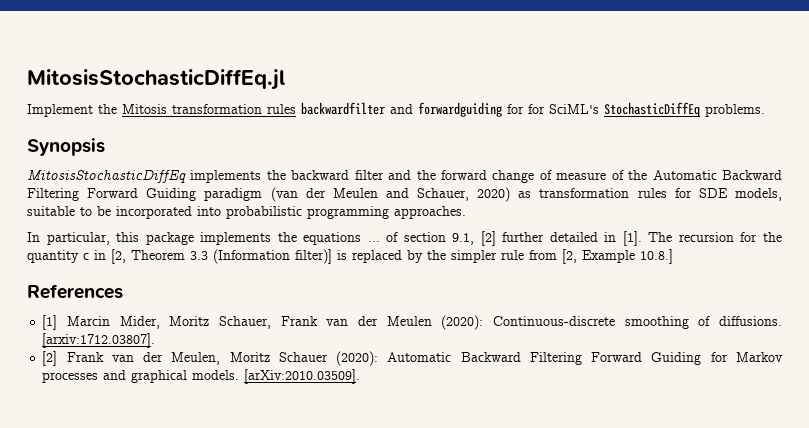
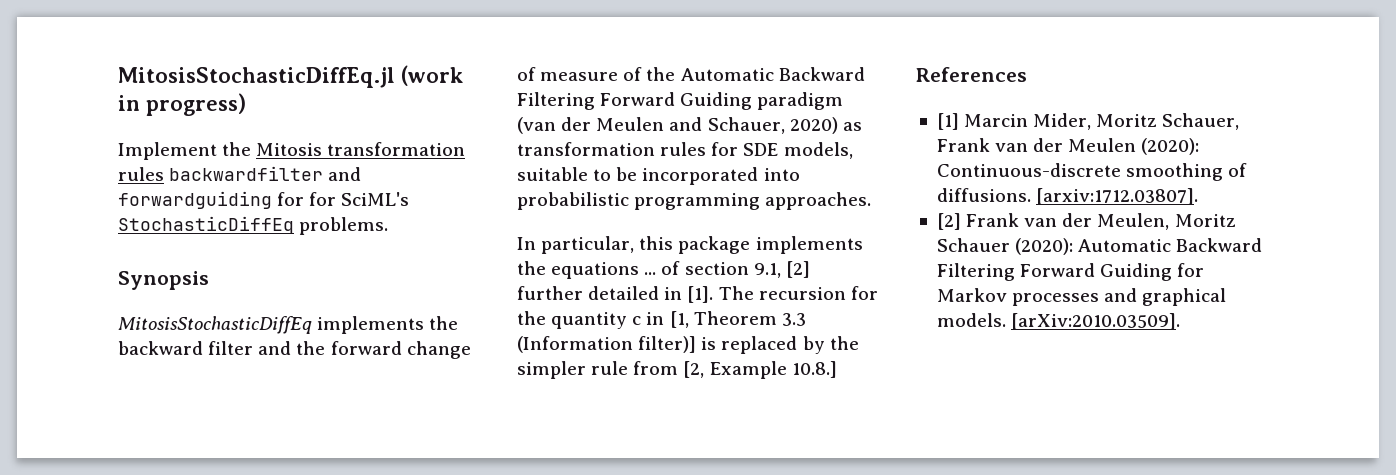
- MitosisStochasticDiffEq.jl
+ MitosisStochasticDiffEq.jl (work in progress)
- The recursion for the quantity c in [2, Theorem 3.3 (Information filter)] is replaced by the simpler rule from [2, Example 10.8.]
+ The recursion for the quantity c in [1, Theorem 3.3 (Information filter)] is replaced by the simpler rule from [2, Example 10.8.]

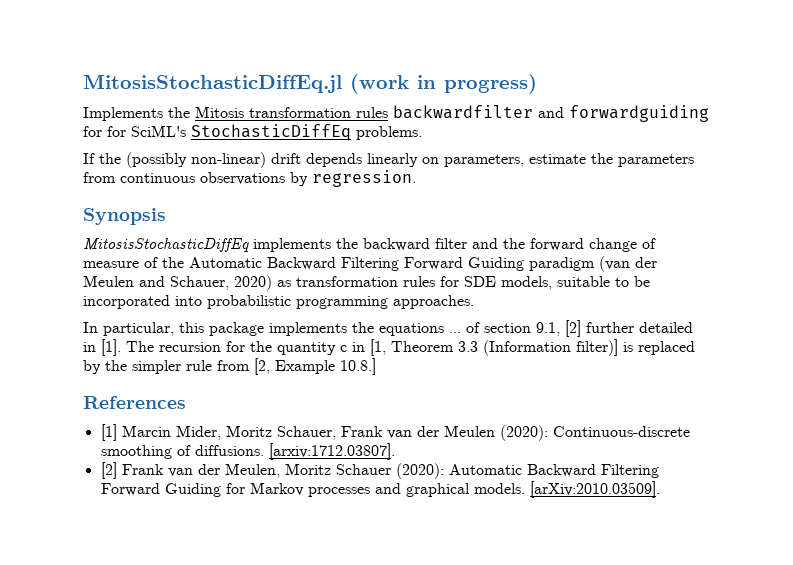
- Implement the Mitosis transformation rules backwardfilter and forwardguiding for for SciML's StochasticDiffEq problems.
+ Implements the Mitosis transformation rules backwardfilter and forwardguiding for for SciML's StochasticDiffEq problems.
+ If the (possibly non-linear) drift depends linearly on parameters, estimate the parameters from continuous observations by regression.

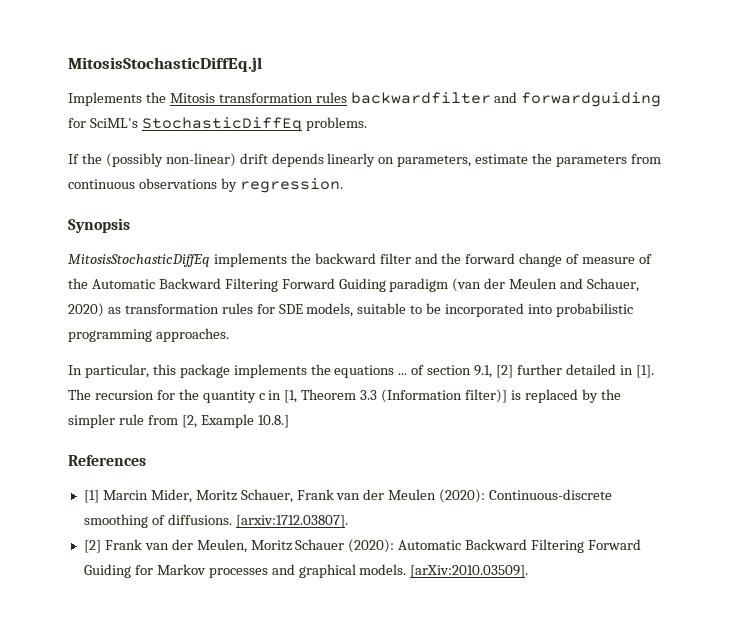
- MitosisStochasticDiffEq.jl (work in progress)
+ MitosisStochasticDiffEq.jl
- Implements the Mitosis transformation rules backwardfilter and forwardguiding for for SciML's StochasticDiffEq problems.
+ Implements the Mitosis transformation rules backwardfilter and forwardguiding for SciML's StochasticDiffEq problems.

